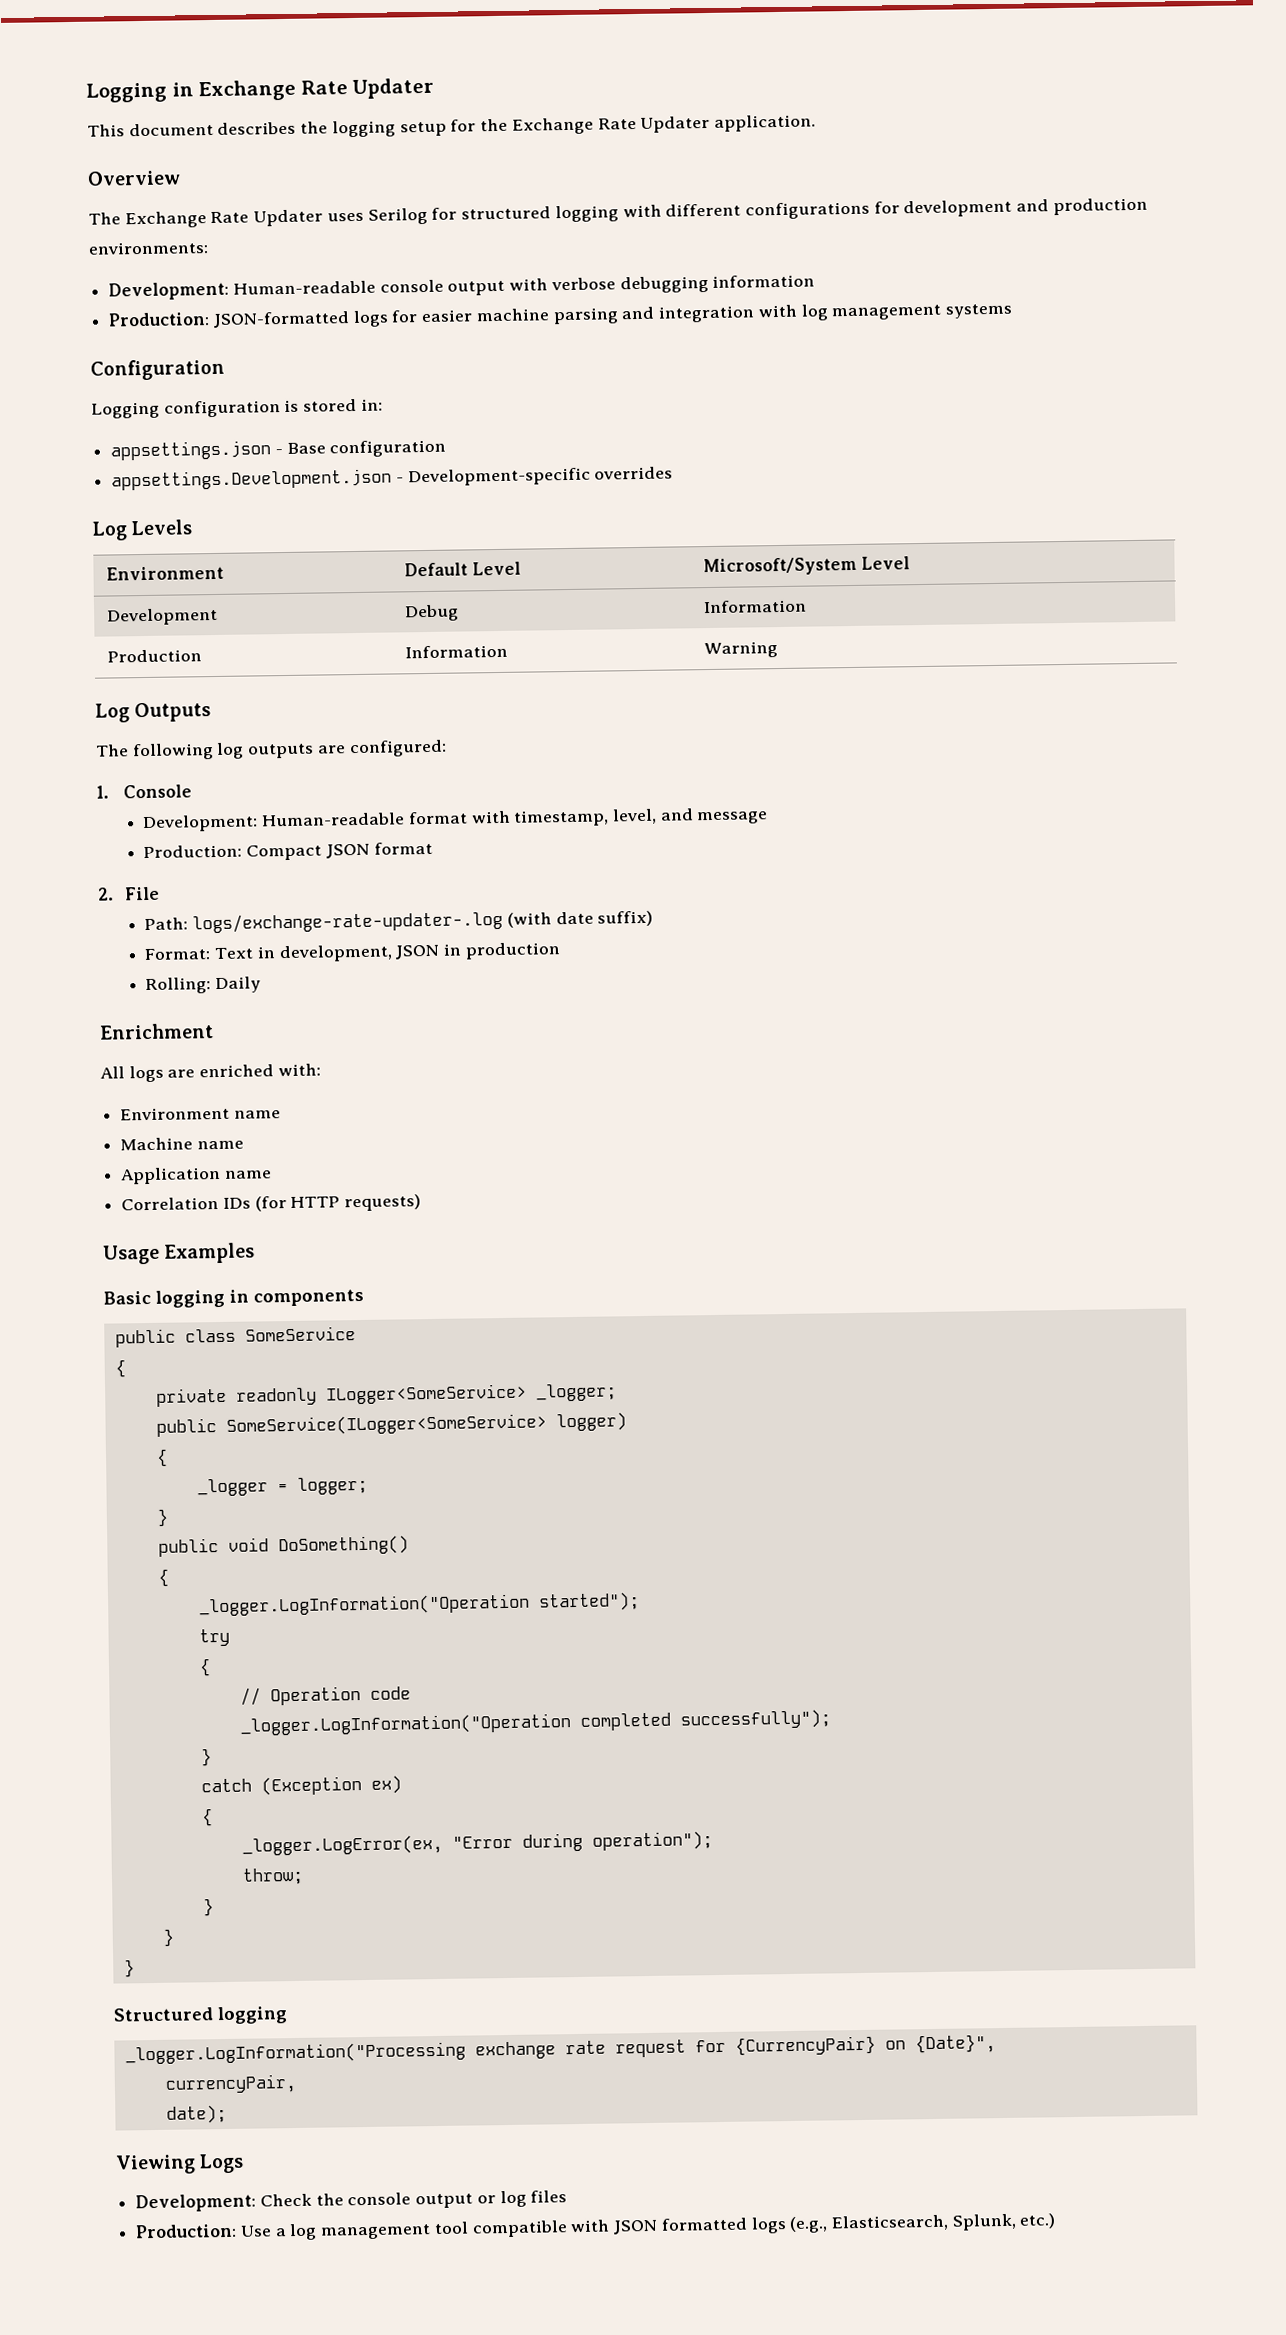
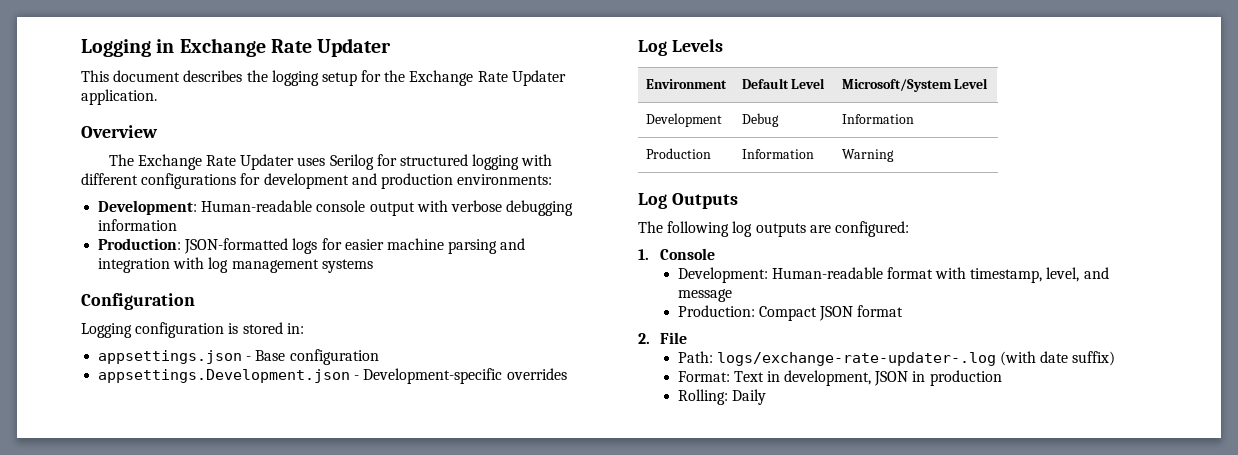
- Enrichment
- All logs are enriched with:
- Environment name
- Machine name
- Application name
- Correlation IDs (for HTTP requests)
- Usage Examples
- Basic logging in components
- public class SomeService
- {
- private readonly ILogger<SomeService> _logger;
- public SomeService(ILogger<SomeService> logger)
- {
- _logger = logger;
- }
- public void DoSomething()
- {
- _logger.LogInformation("Operation started");
- try
- {
- // Operation code
- _logger.LogInformation("Operation completed successfully");
- }
- catch (Exception ex)
- {
- _logger.LogError(ex, "Error during operation");
- throw;
- }
- }
- }
- Structured logging
- _logger.LogInformation("Processing exchange rate request for {CurrencyPair} on {Date}",
- currencyPair,
- date);
- Viewing Logs
- Development: Check the console output or log files
- Production: Use a log management tool compatible with JSON formatted logs (e.g., Elasticsearch, Splunk, etc.)

